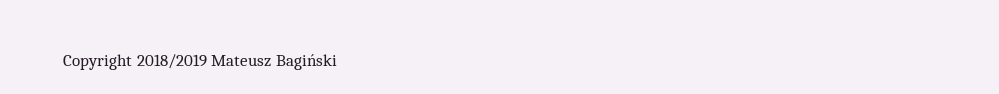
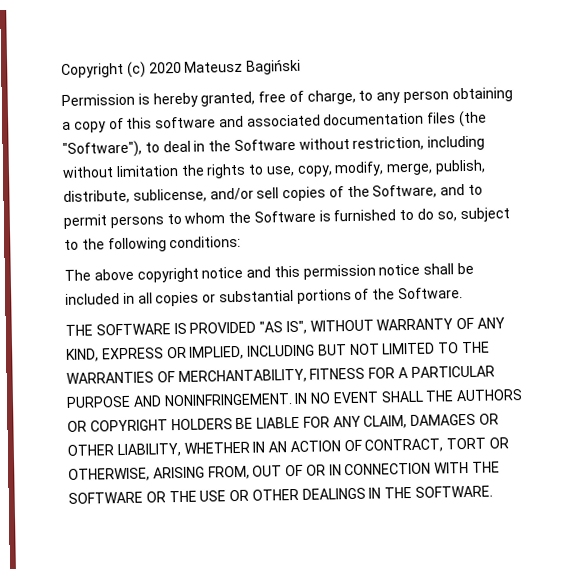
- Copyright 2018/2019 Mateusz Bagiński
+ Copyright (c) 2020 Mateusz Bagiński
+ Permission is hereby granted, free of charge, to any person obtaining a copy of this software and associated documentation files (the "Software"), to deal in the Software without restriction, including without limitation the rights to use, copy, modify, merge, publish, distribute, sublicense, and/or sell copies of the Software, and to permit persons to whom the Software is furnished to do so, subject to the following conditions:
+ The above copyright notice and this permission notice shall be included in all copies or substantial portions of the Software.
+ THE SOFTWARE IS PROVIDED "AS IS", WITHOUT WARRANTY OF ANY KIND, EXPRESS OR IMPLIED, INCLUDING BUT NOT LIMITED TO THE WARRANTIES OF MERCHANTABILITY, FITNESS FOR A PARTICULAR PURPOSE AND NONINFRINGEMENT. IN NO EVENT SHALL THE AUTHORS OR COPYRIGHT HOLDERS BE LIABLE FOR ANY CLAIM, DAMAGES OR OTHER LIABILITY, WHETHER IN AN ACTION OF CONTRACT, TORT OR OTHERWISE, ARISING FROM, OUT OF OR IN CONNECTION WITH THE SOFTWARE OR THE USE OR OTHER DEALINGS IN THE SOFTWARE.

